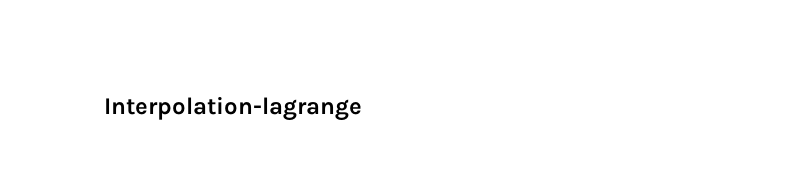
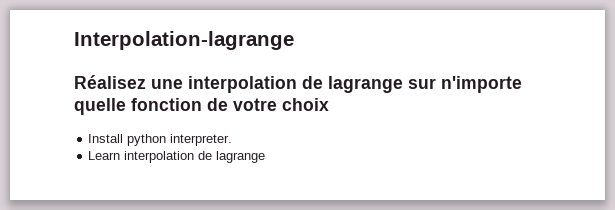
+ Réalisez une interpolation de lagrange sur n'importe quelle fonction de votre choix
+ Install python interpreter.
+ Learn interpolation de lagrange

